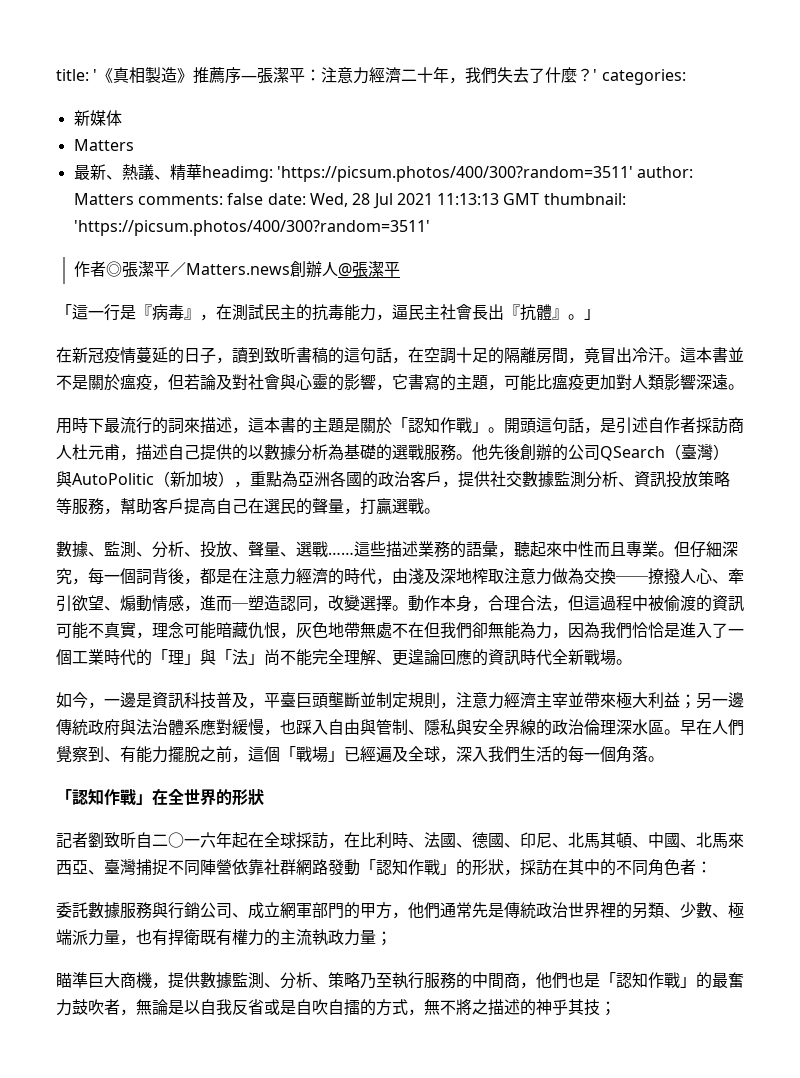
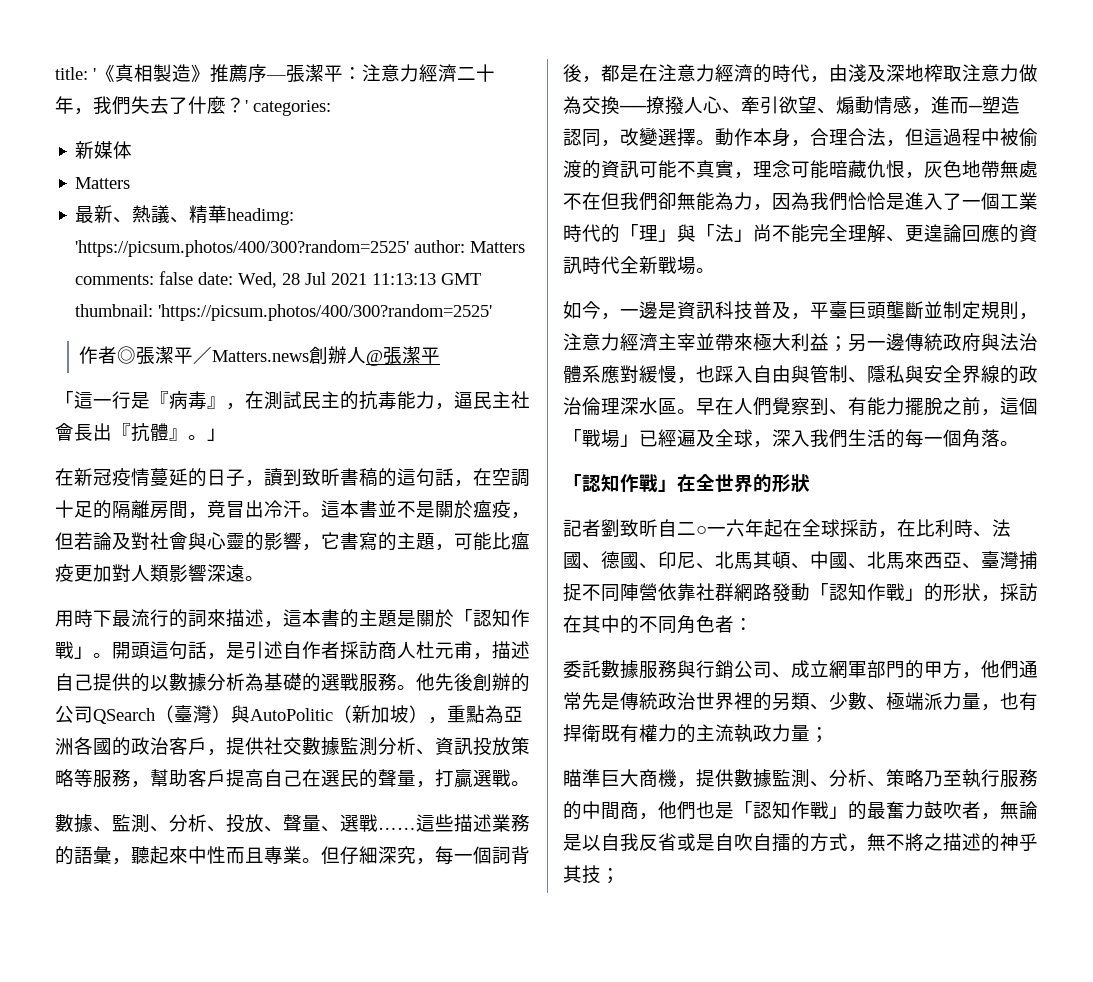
- 最新、熱議、精華headimg: 'https://picsum.photos/400/300?random=3511' author: Matters comments: false date: Wed, 28 Jul 2021 11:13:13 GMT thumbnail: 'https://picsum.photos/400/300?random=3511'
+ 最新、熱議、精華headimg: 'https://picsum.photos/400/300?random=2525' author: Matters comments: false date: Wed, 28 Jul 2021 11:13:13 GMT thumbnail: 'https://picsum.photos/400/300?random=2525'

